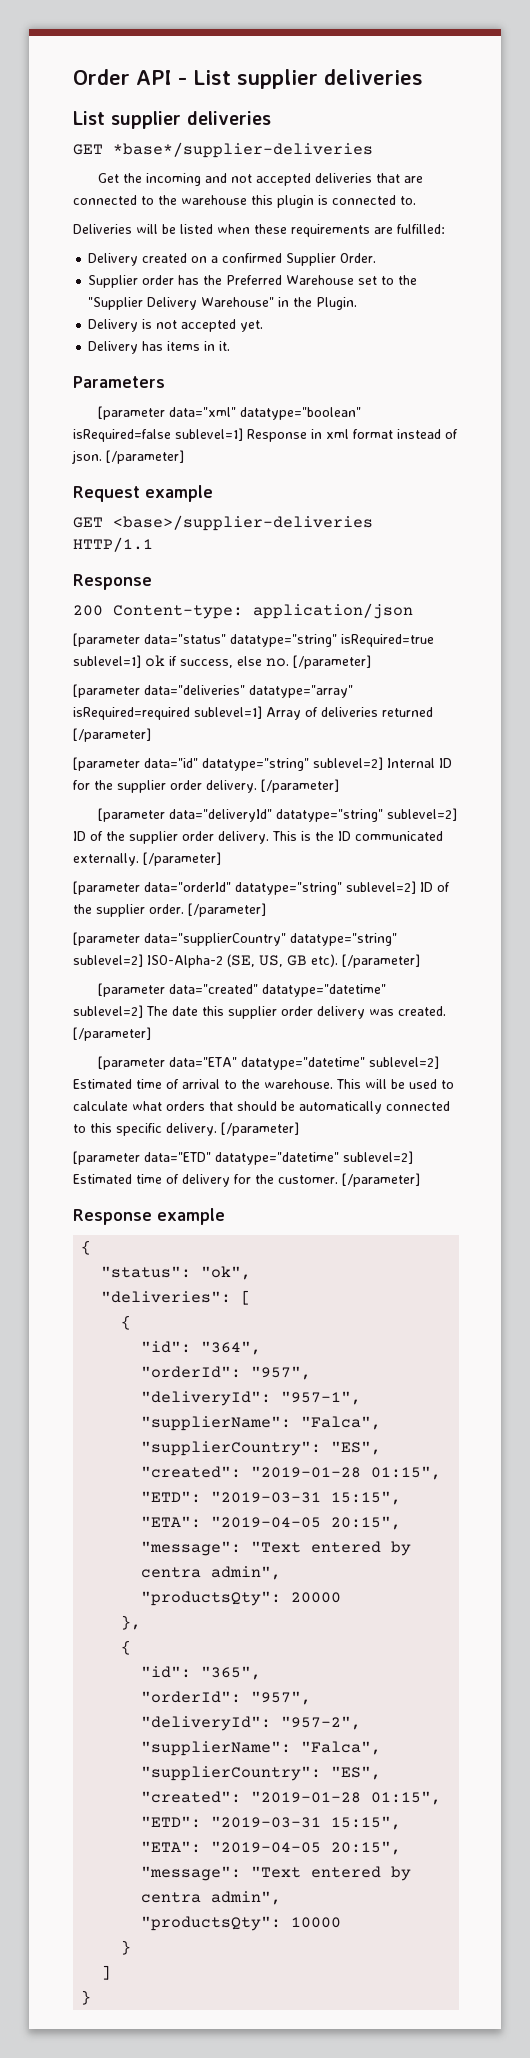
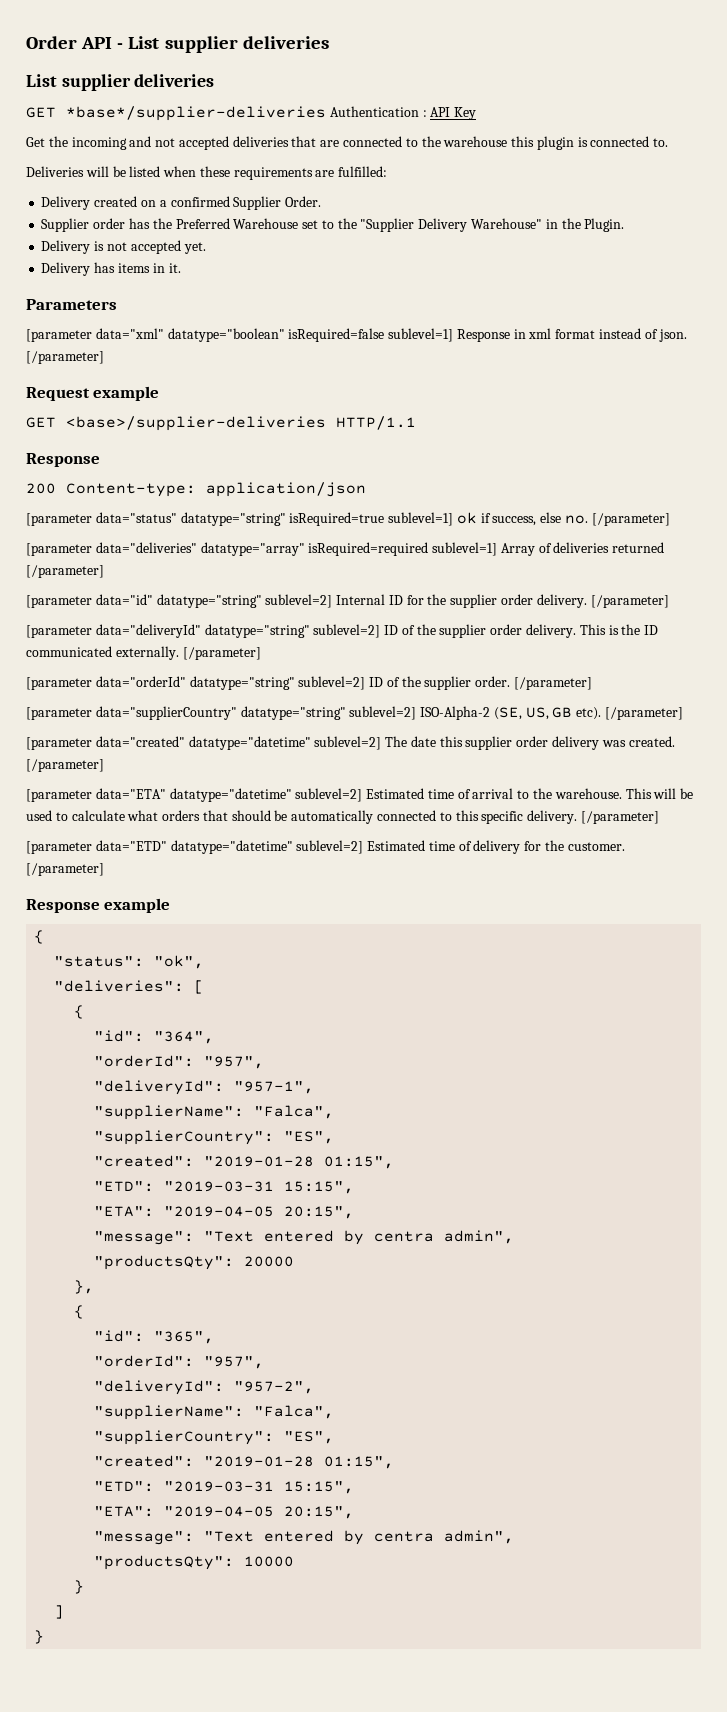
- GET *base*/supplier-deliveries
+ GET *base*/supplier-deliveries Authentication : API Key

